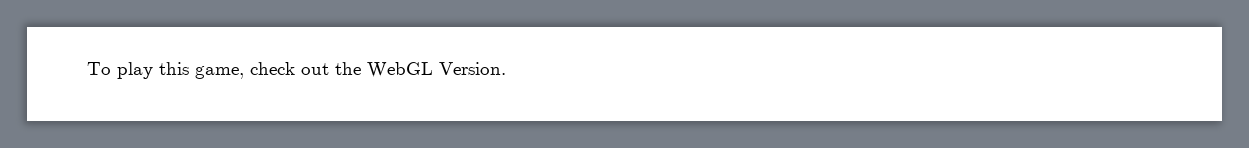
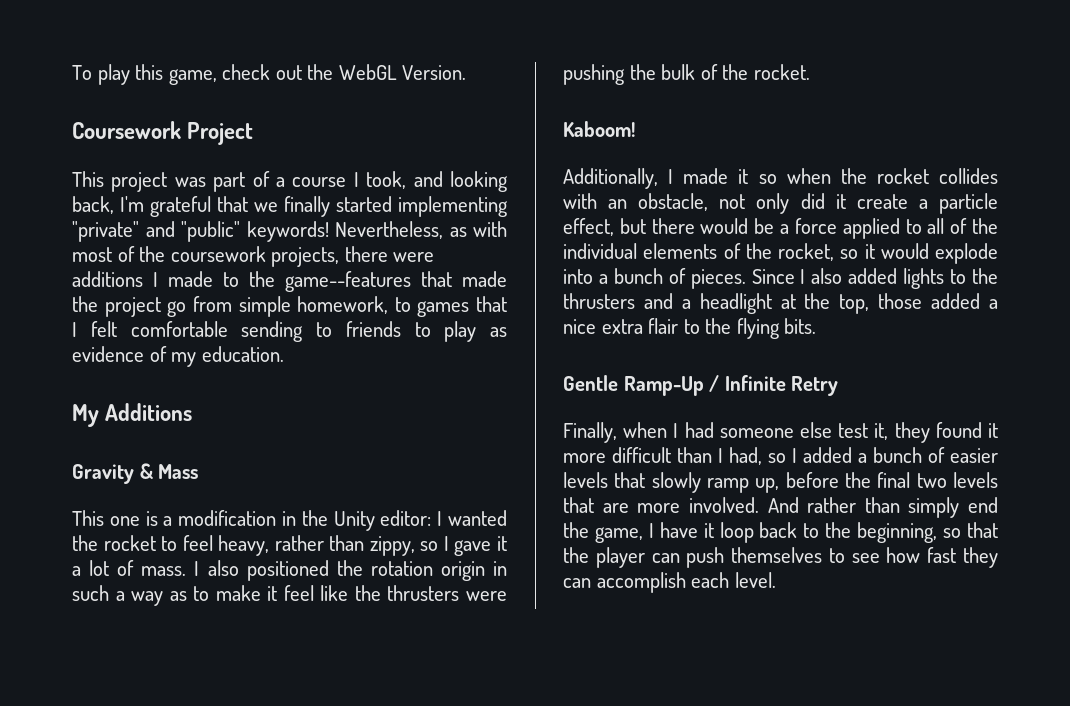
+ Coursework Project
+ This project was part of a course I took, and looking back, I'm grateful that we finally started implementing "private" and "public" keywords! Nevertheless, as with most of the coursework projects, there were additions I made to the game--features that made the project go from simple homework, to games that I felt comfortable sending to friends to play as evidence of my education.
+ My Additions
+ Gravity & Mass
+ This one is a modification in the Unity editor: I wanted the rocket to feel heavy, rather than zippy, so I gave it a lot of mass. I also positioned the rotation origin in such a way as to make it feel like the thrusters were pushing the bulk of the rocket.
+ Kaboom!
+ Additionally, I made it so when the rocket collides with an obstacle, not only did it create a particle effect, but there would be a force applied to all of the individual elements of the rocket, so it would explode into a bunch of pieces. Since I also added lights to the thrusters and a headlight at the top, those added a nice extra flair to the flying bits.
+ Gentle Ramp-Up / Infinite Retry
+ Finally, when I had someone else test it, they found it more difficult than I had, so I added a bunch of easier levels that slowly ramp up, before the final two levels that are more involved. And rather than simply end the game, I have it loop back to the beginning, so that the player can push themselves to see how fast they can accomplish each level.

